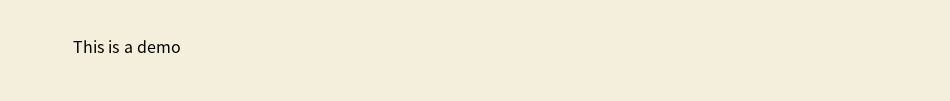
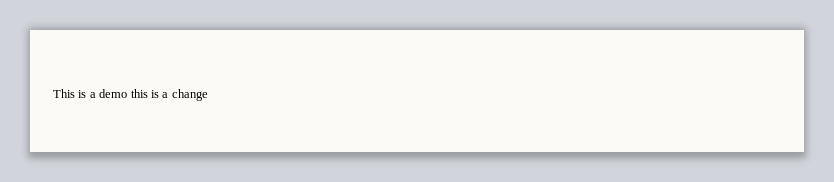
- This is a demo
+ This is a demo this is a change

